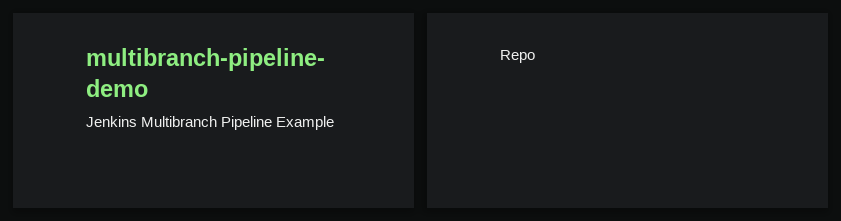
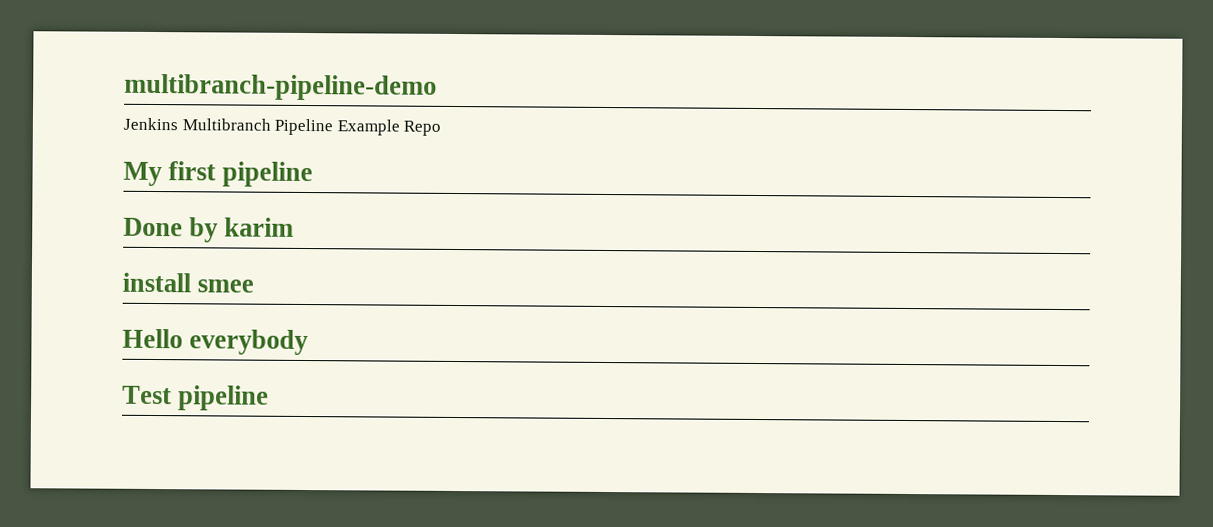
+ My first pipeline
+ Done by karim
+ install smee
+ Hello everybody
+ Test pipeline

